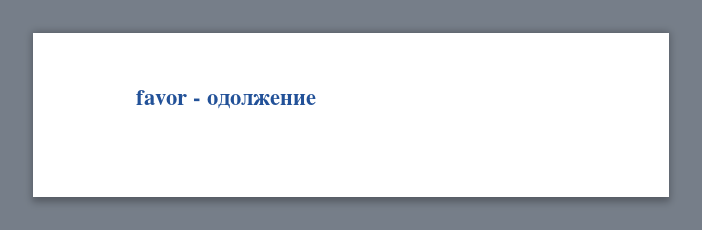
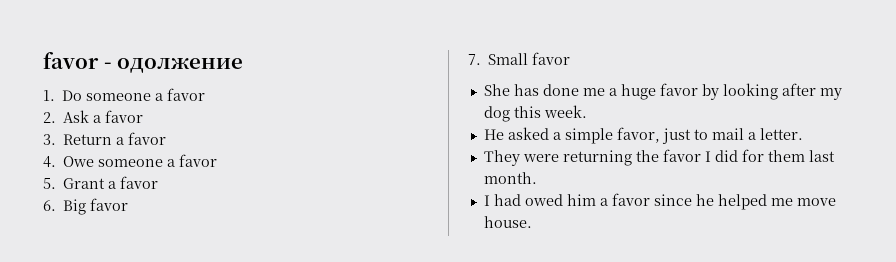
+ 1. Do someone a favor
+ 2. Ask a favor
+ 3. Return a favor
+ 4. Owe someone a favor
+ 5. Grant a favor
+ 6. Big favor
+ 7. Small favor
+ She has done me a huge favor by looking after my dog this week.
+ He asked a simple favor, just to mail a letter.
+ They were returning the favor I did for them last month.
+ I had owed him a favor since he helped me move house.

